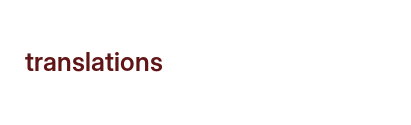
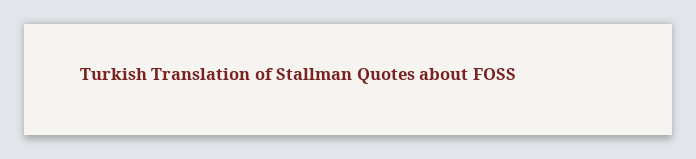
- translations
+ Turkish Translation of Stallman Quotes about FOSS

